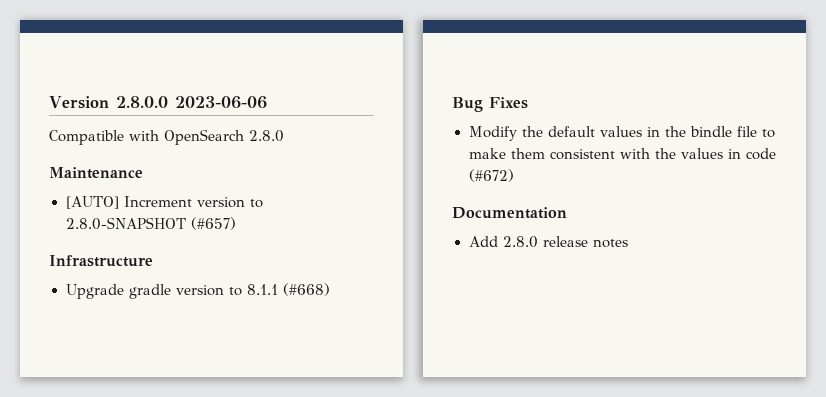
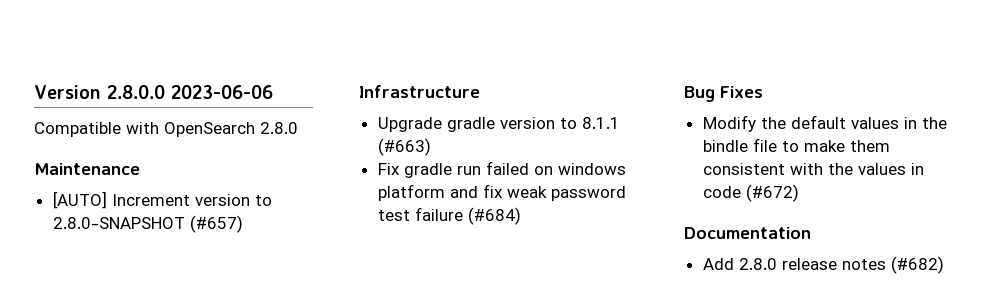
- Upgrade gradle version to 8.1.1 (#668)
+ Upgrade gradle version to 8.1.1 (#663)
+ Fix gradle run failed on windows platform and fix weak password test failure (#684)
- Add 2.8.0 release notes
+ Add 2.8.0 release notes (#682)

